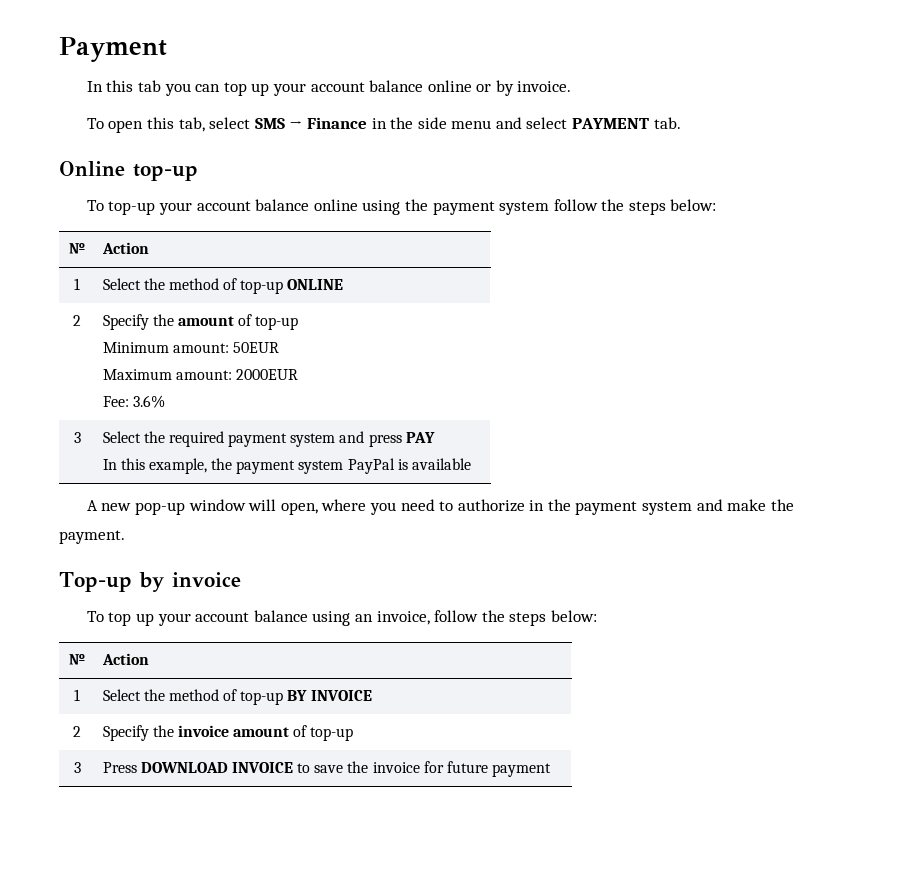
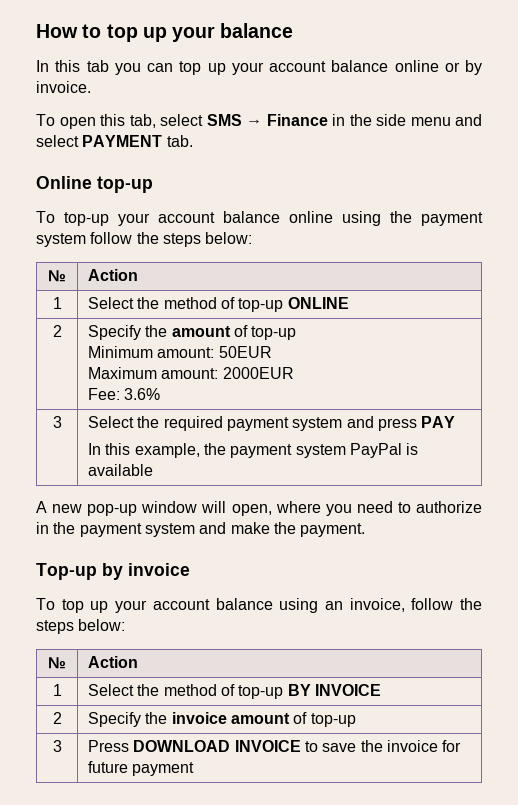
- Payment
+ How to top up your balance

